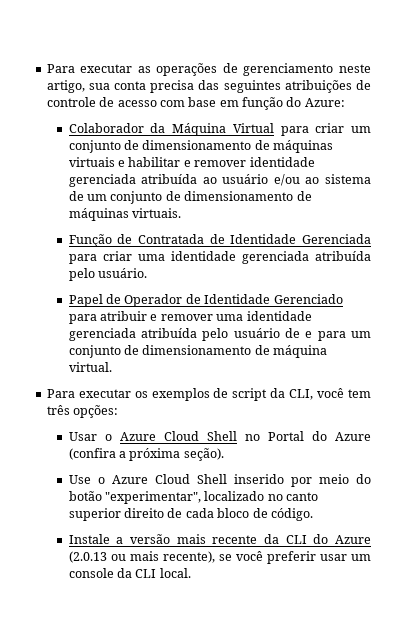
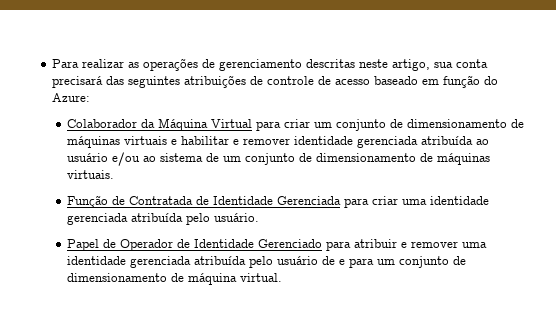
- Para executar as operações de gerenciamento neste artigo, sua conta precisa das seguintes atribuições de controle de acesso com base em função do Azure:
+ Para realizar as operações de gerenciamento descritas neste artigo, sua conta precisará das seguintes atribuições de controle de acesso baseado em função do Azure:
- Para executar os exemplos de script da CLI, você tem três opções:
- Usar o Azure Cloud Shell no Portal do Azure (confira a próxima seção).
- Use o Azure Cloud Shell inserido por meio do botão "experimentar", localizado no canto superior direito de cada bloco de código.
- Instale a versão mais recente da CLI do Azure (2.0.13 ou mais recente), se você preferir usar um console da CLI local.

